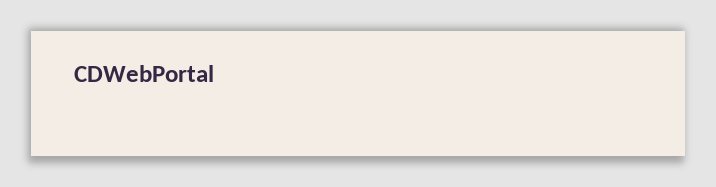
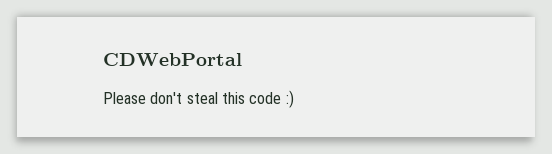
+ Please don't steal this code :)

